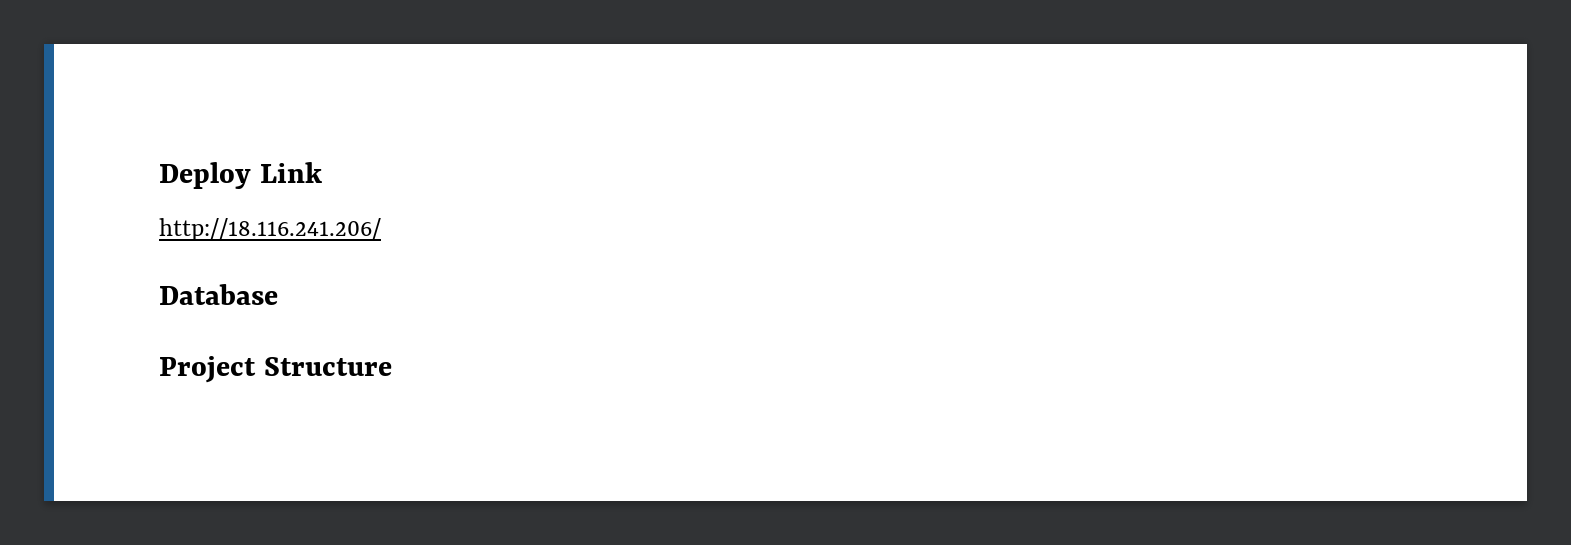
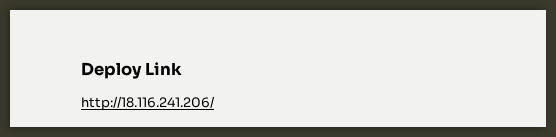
- Database
- Project Structure

